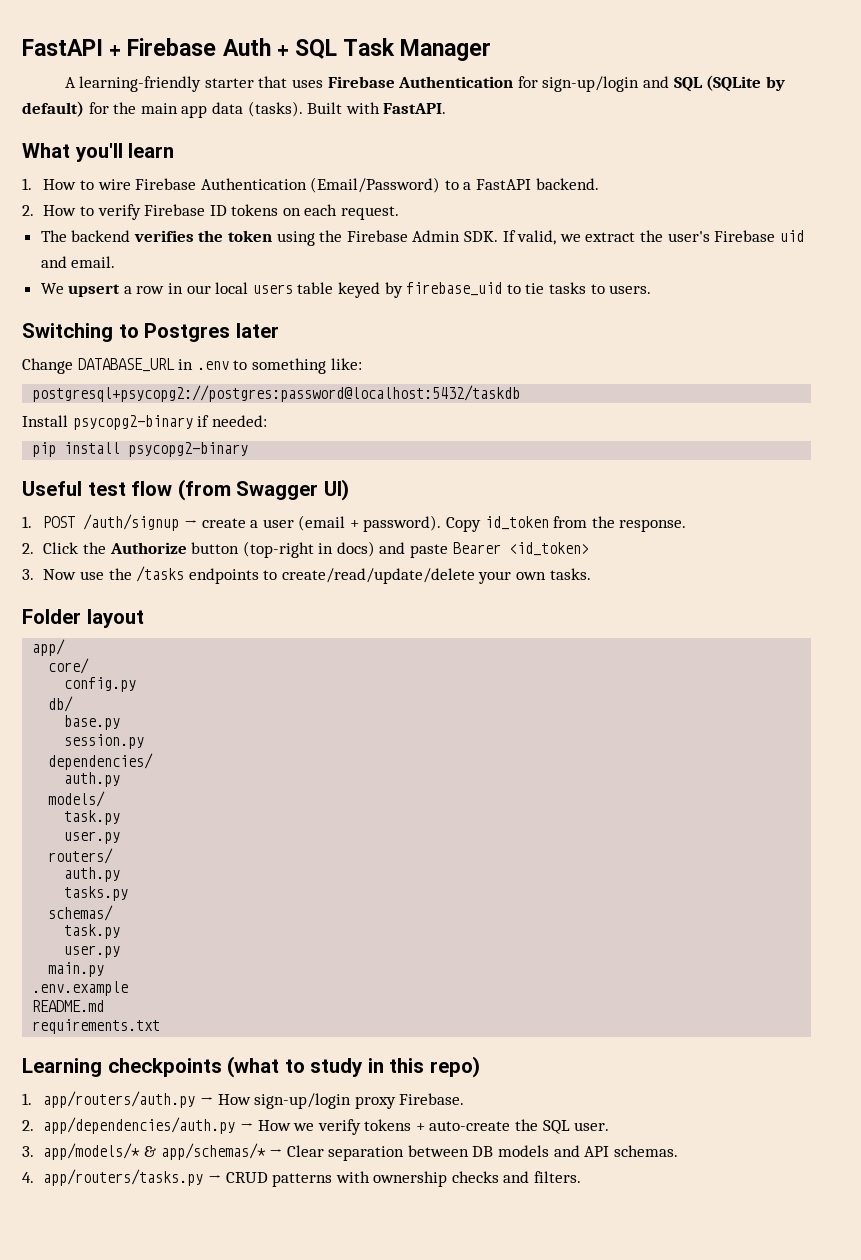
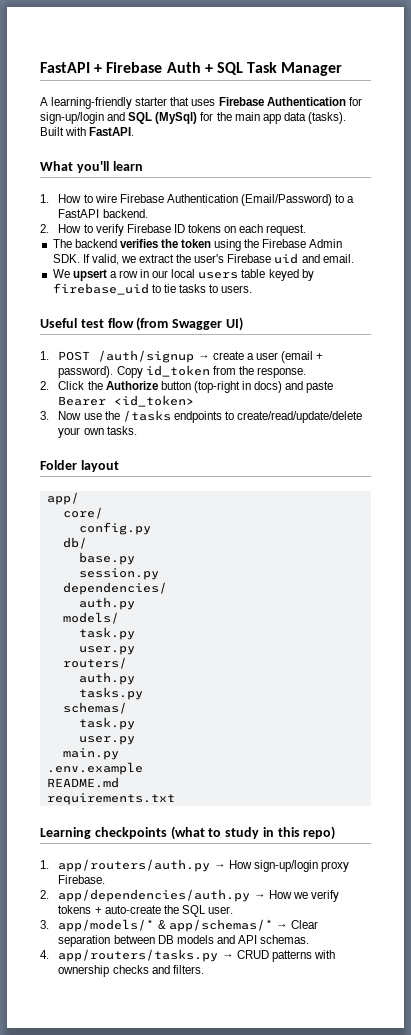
- A learning-friendly starter that uses Firebase Authentication for sign-up/login and SQL (SQLite by default) for the main app data (tasks).
+ A learning-friendly starter that uses Firebase Authentication for sign-up/login and SQL (MySql) for the main app data (tasks).
- Switching to Postgres later
- Change DATABASE_URL in .env to something like:
- postgresql+psycopg2://postgres:password@localhost:5432/taskdb
- Install psycopg2-binary if needed:
- pip install psycopg2-binary

